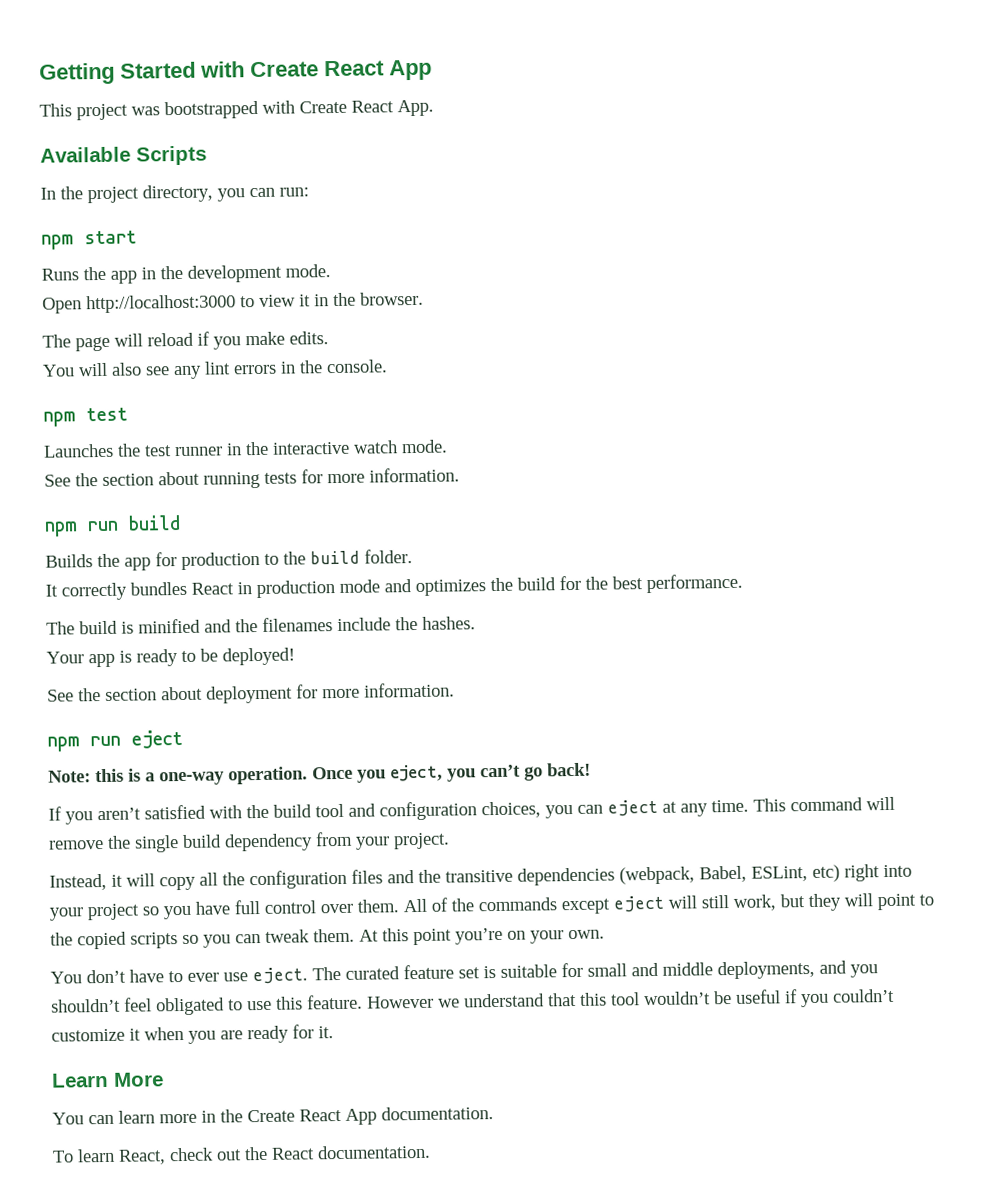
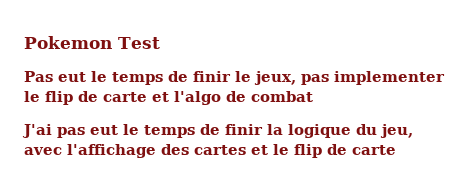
- Getting Started with Create React App
- This project was bootstrapped with Create React App.
- Available Scripts
- In the project directory, you can run:
- npm start
- Runs the app in the development mode.
- Open http://localhost:3000 to view it in the browser.
- The page will reload if you make edits.
- You will also see any lint errors in the console.
- npm test
- Launches the test runner in the interactive watch mode.
- See the section about running tests for more information.
- npm run build
- Builds the app for production to the build folder.
- It correctly bundles React in production mode and optimizes the build for the best performance.
- The build is minified and the filenames include the hashes.
- Your app is ready to be deployed!
- See the section about deployment for more information.
- npm run eject
- Note: this is a one-way operation. Once you eject, you can’t go back!
- If you aren’t satisfied with the build tool and configuration choices, you can eject at any time. This command will remove the single build dependency from your project.
- Instead, it will copy all the configuration files and the transitive dependencies (webpack, Babel, ESLint, etc) right into your project so you have full control over them. All of the commands except eject will still work, but they will point to the copied scripts so you can tweak them. At this point you’re on your own.
- You don’t have to ever use eject. The curated feature set is suitable for small and middle deployments, and you shouldn’t feel obligated to use this feature. However we understand that this tool wouldn’t be useful if you couldn’t customize it when you are ready for it.
- Learn More
- You can learn more in the Create React App documentation.
- To learn React, check out the React documentation.
+ Pokemon Test
+ Pas eut le temps de finir le jeux, pas implementer le flip de carte et l'algo de combat
+ J'ai pas eut le temps de finir la logique du jeu, avec l'affichage des cartes et le flip de carte

